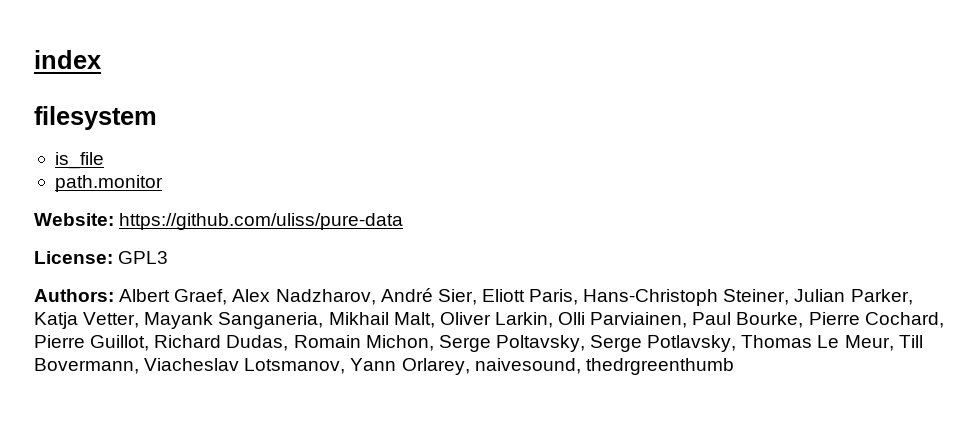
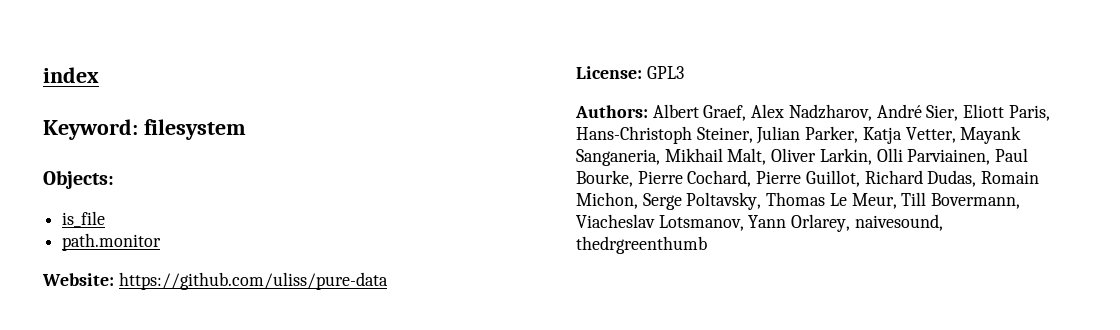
- filesystem
+ Keyword: filesystem
+ Objects:
- Authors: Albert Graef, Alex Nadzharov, André Sier, Eliott Paris, Hans-Christoph Steiner, Julian Parker, Katja Vetter, Mayank Sanganeria, Mikhail Malt, Oliver Larkin, Olli Parviainen, Paul Bourke, Pierre Cochard, Pierre Guillot, Richard Dudas, Romain Michon, Serge Poltavsky, Serge Potlavsky, Thomas Le Meur, Till Bovermann, Viacheslav Lotsmanov, Yann Orlarey, naivesound, thedrgreenthumb
+ Authors: Albert Graef, Alex Nadzharov, André Sier, Eliott Paris, Hans-Christoph Steiner, Julian Parker, Katja Vetter, Mayank Sanganeria, Mikhail Malt, Oliver Larkin, Olli Parviainen, Paul Bourke, Pierre Cochard, Pierre Guillot, Richard Dudas, Romain Michon, Serge Poltavsky, Thomas Le Meur, Till Bovermann, Viacheslav Lotsmanov, Yann Orlarey, naivesound, thedrgreenthumb

